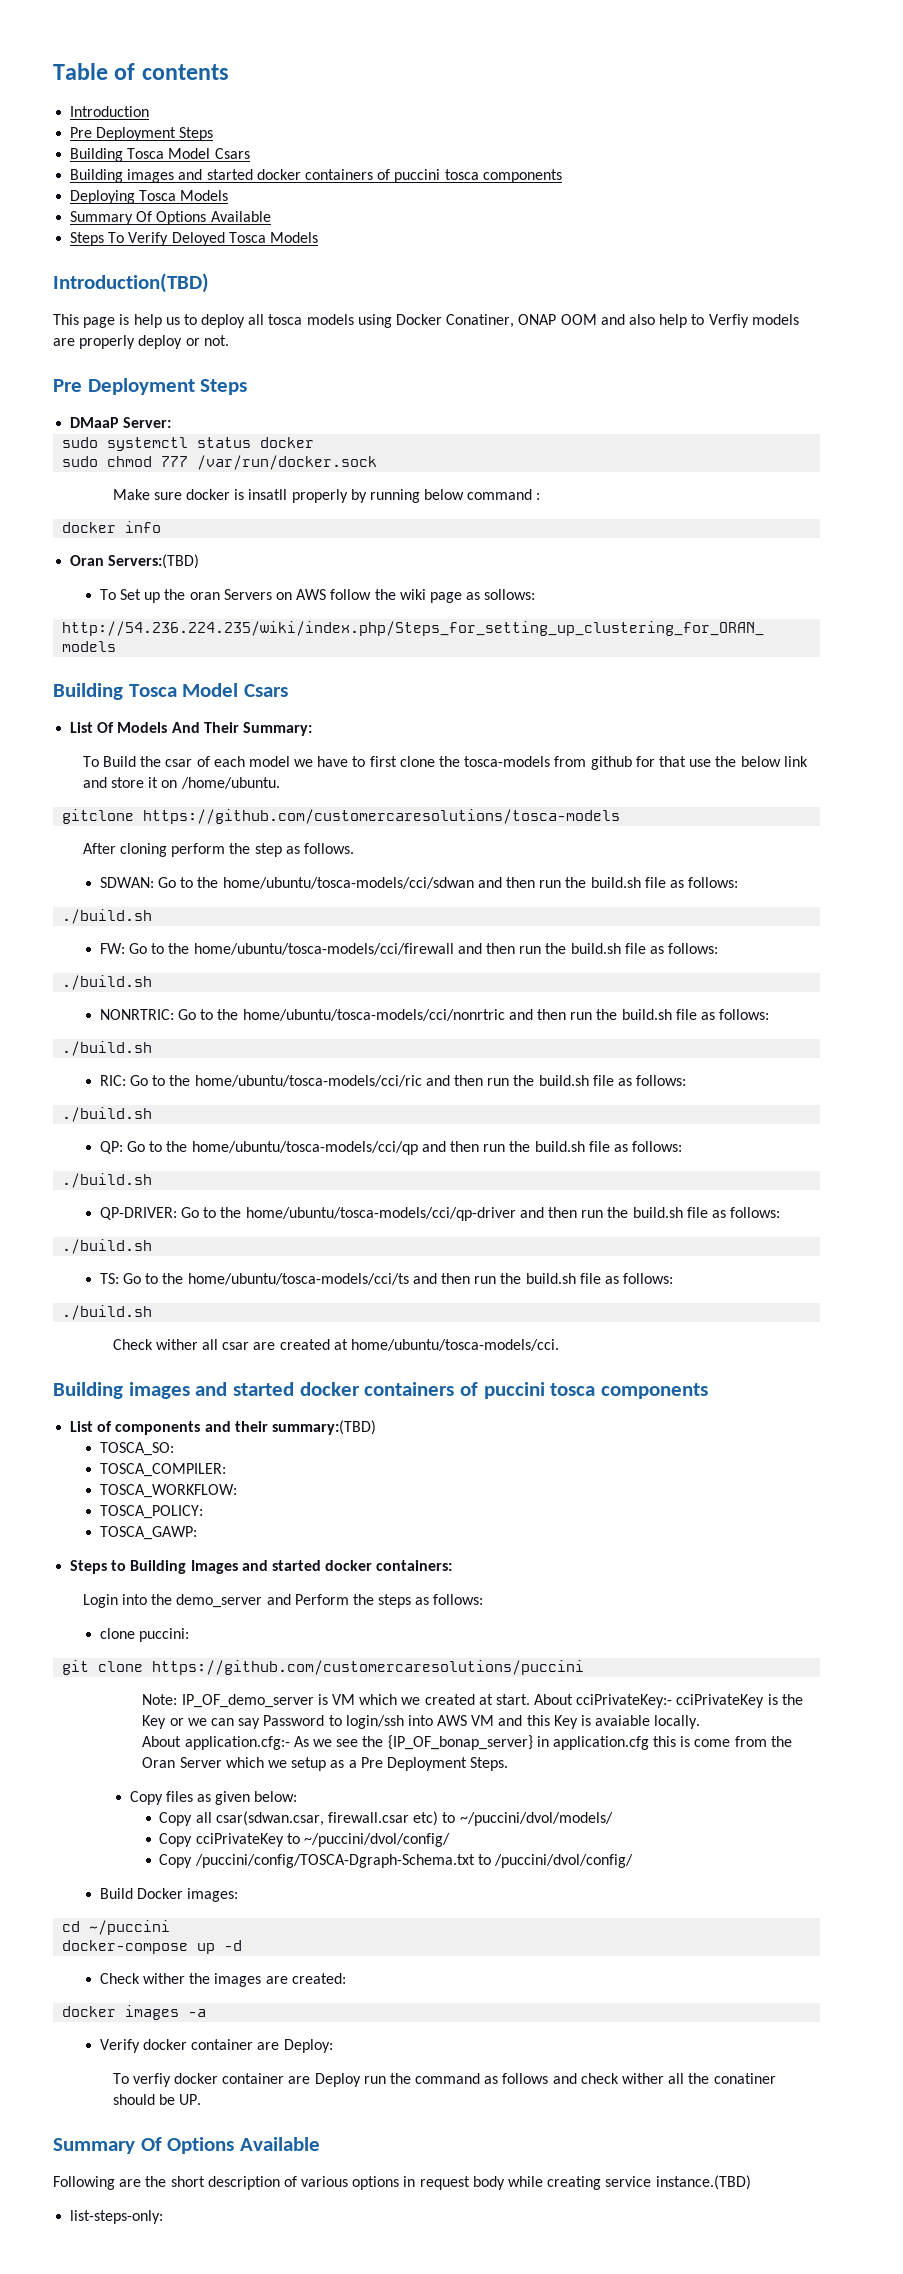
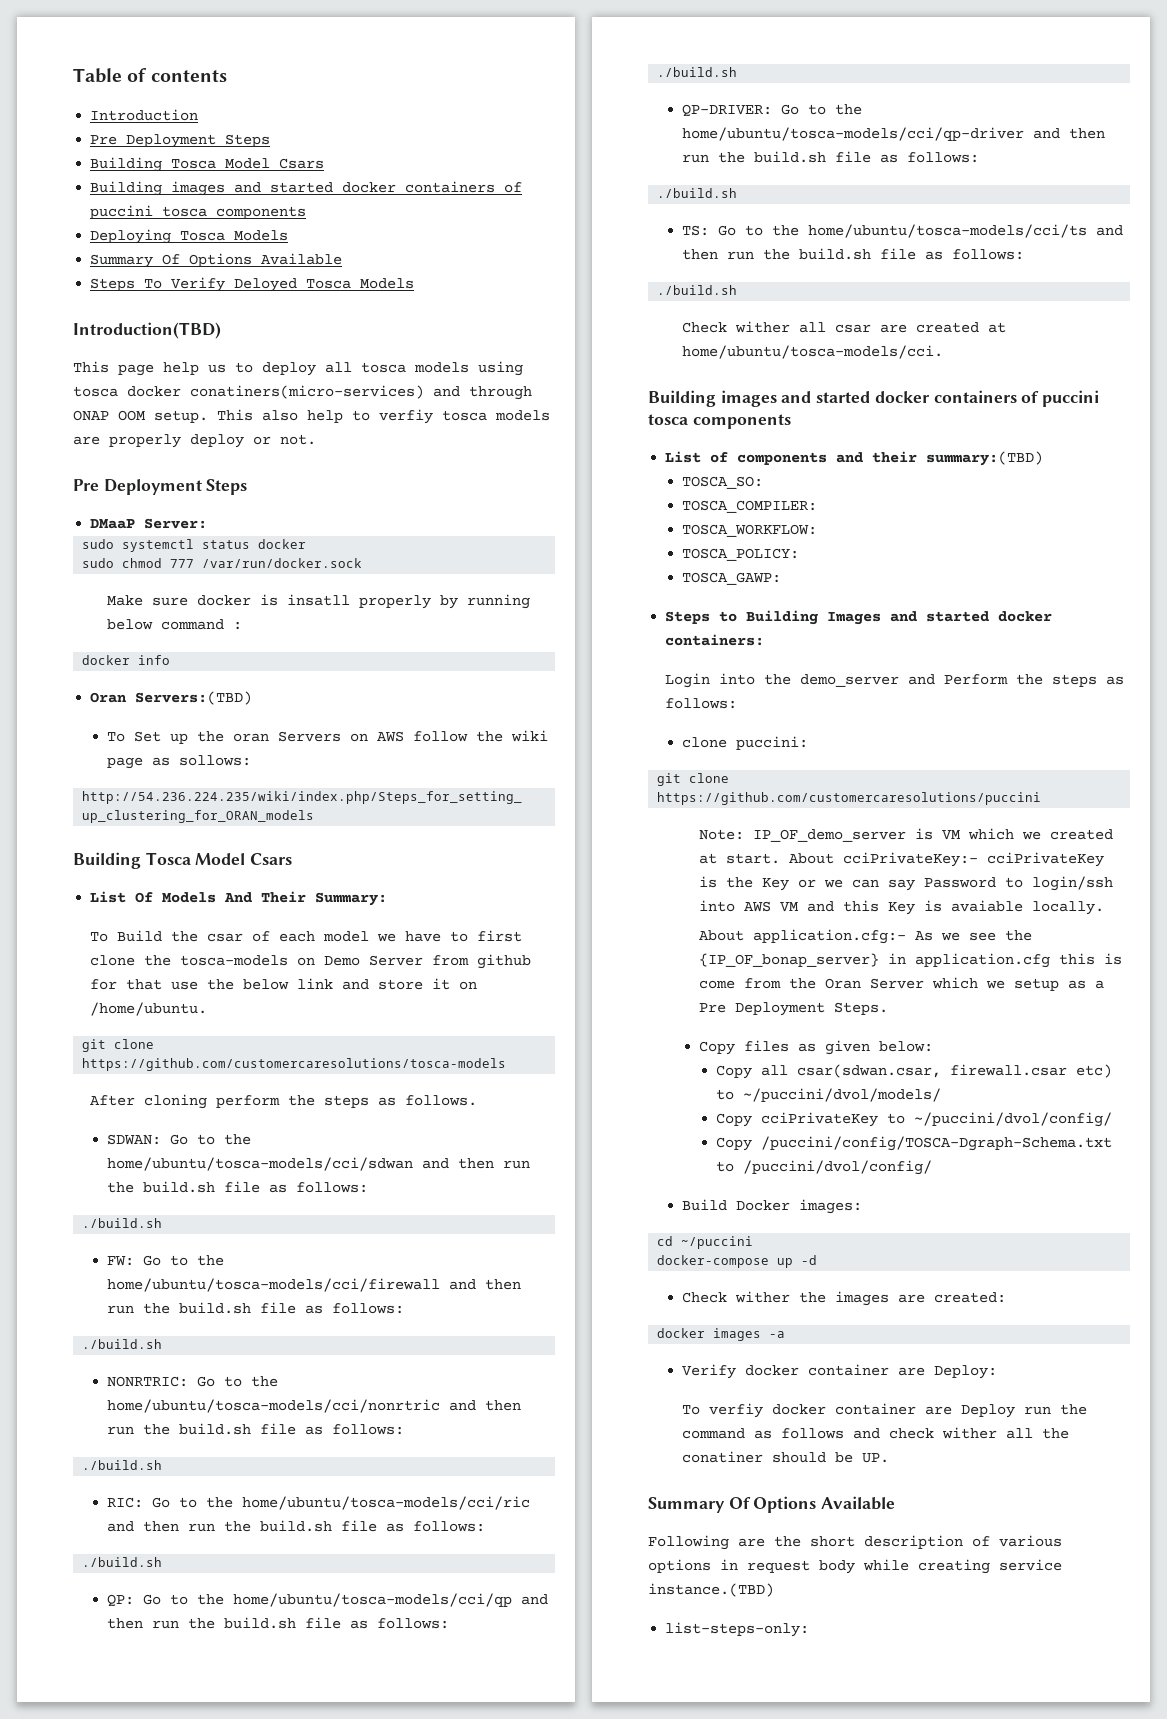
- This page is help us to deploy all tosca models using Docker Conatiner, ONAP OOM and also help to Verfiy models are properly deploy or not.
+ This page help us to deploy all tosca models using tosca docker conatiners(micro-services) and through ONAP OOM setup. This also help to verfiy tosca models are properly deploy or not.
- To Build the csar of each model we have to first clone the tosca-models from github for that use the below link and store it on /home/ubuntu.
+ To Build the csar of each model we have to first clone the tosca-models on Demo Server from github for that use the below link and store it on /home/ubuntu.
- gitclone https://github.com/customercaresolutions/tosca-models
+ git clone https://github.com/customercaresolutions/tosca-models
- After cloning perform the step as follows.
+ After cloning perform the steps as follows.

